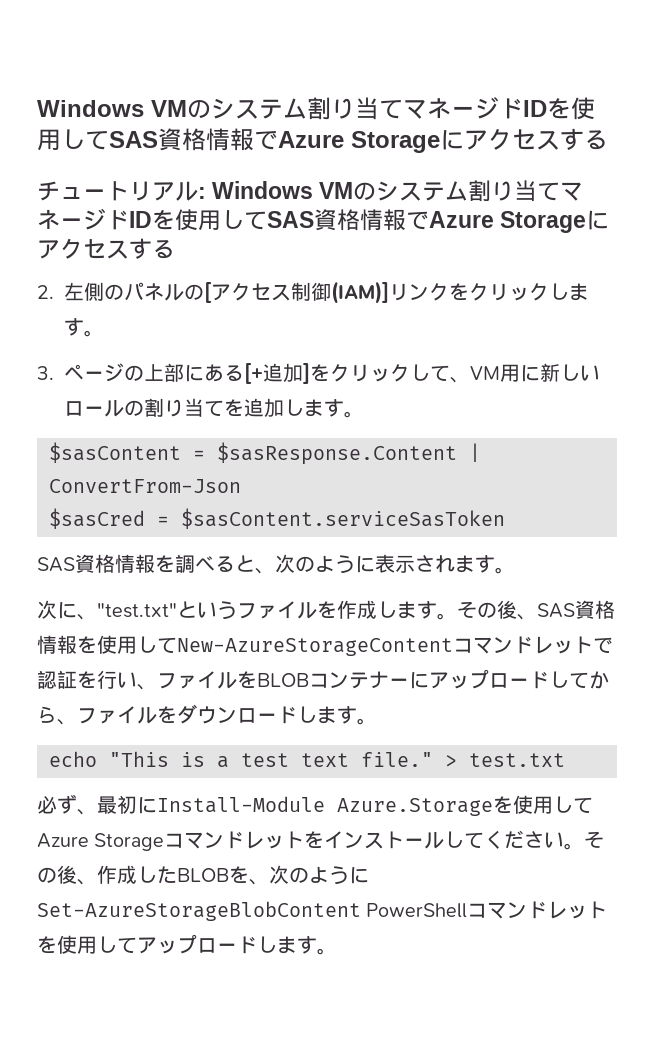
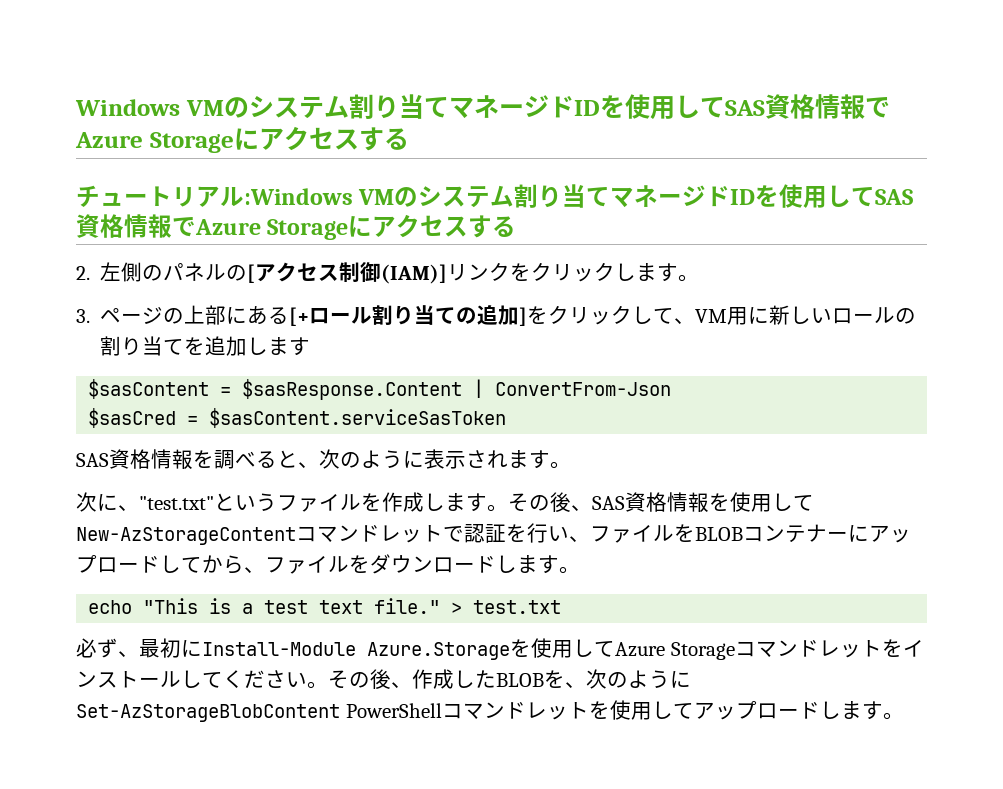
- チュートリアル: Windows VMのシステム割り当てマネージドIDを使用してSAS資格情報でAzure Storageにアクセスする
+ チュートリアル:Windows VMのシステム割り当てマネージドIDを使用してSAS資格情報でAzure Storageにアクセスする
- 3.ページの上部にある[+追加]をクリックして、VM用に新しいロールの割り当てを追加します。
+ 3.ページの上部にある[+ロール割り当ての追加]をクリックして、VM用に新しいロールの割り当てを追加します
- その後、SAS資格情報を使用してNew-AzureStorageContentコマンドレットで認証を行い、ファイルをBLOBコンテナーにアップロードしてから、ファイルをダウンロードします。
+ その後、SAS資格情報を使用してNew-AzStorageContentコマンドレットで認証を行い、ファイルをBLOBコンテナーにアップロードしてから、ファイルをダウンロードします。
- その後、作成したBLOBを、次のようにSet-AzureStorageBlobContent PowerShellコマンドレットを使用してアップロードします。
+ その後、作成したBLOBを、次のようにSet-AzStorageBlobContent PowerShellコマンドレットを使用してアップロードします。

